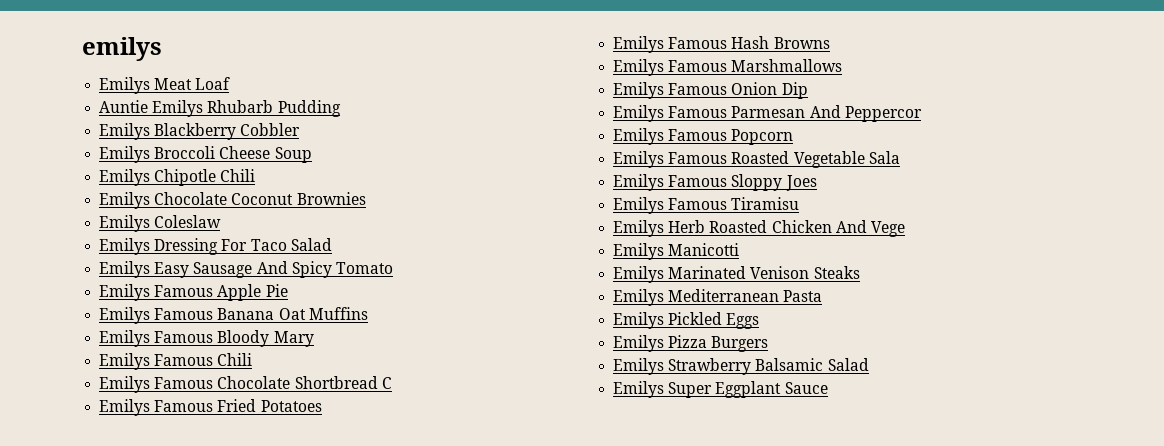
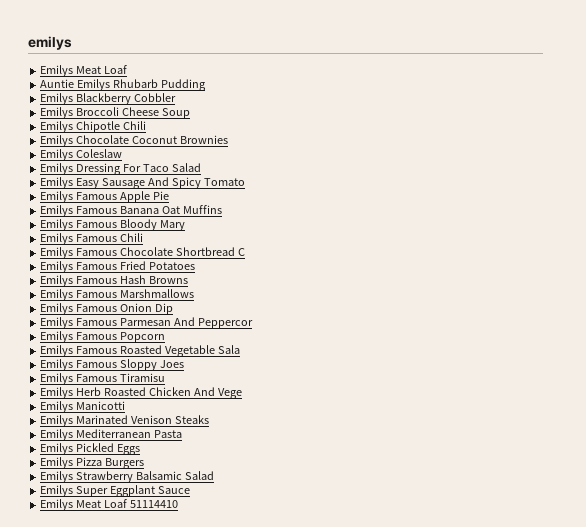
+ Emilys Meat Loaf 51114410

